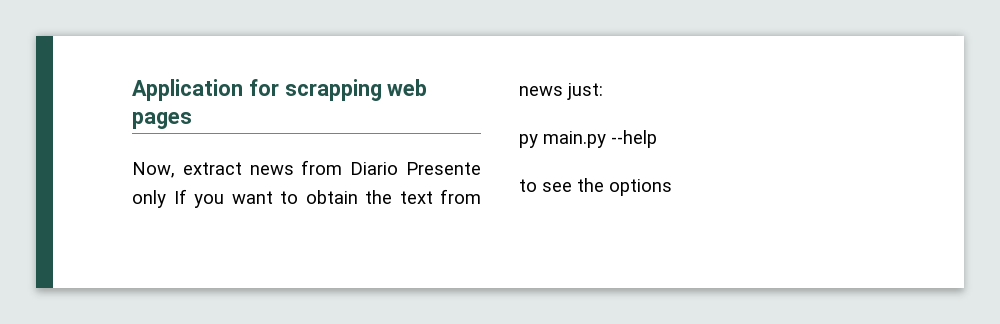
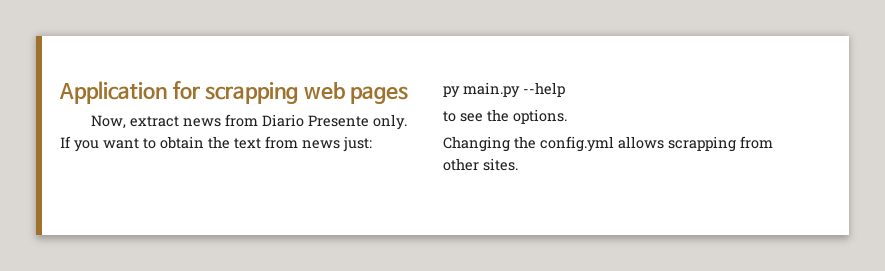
- Now, extract news from Diario Presente only If you want to obtain the text from news just:
+ Now, extract news from Diario Presente only. If you want to obtain the text from news just:
- to see the options
+ to see the options.
+ Changing the config.yml allows scrapping from other sites.

